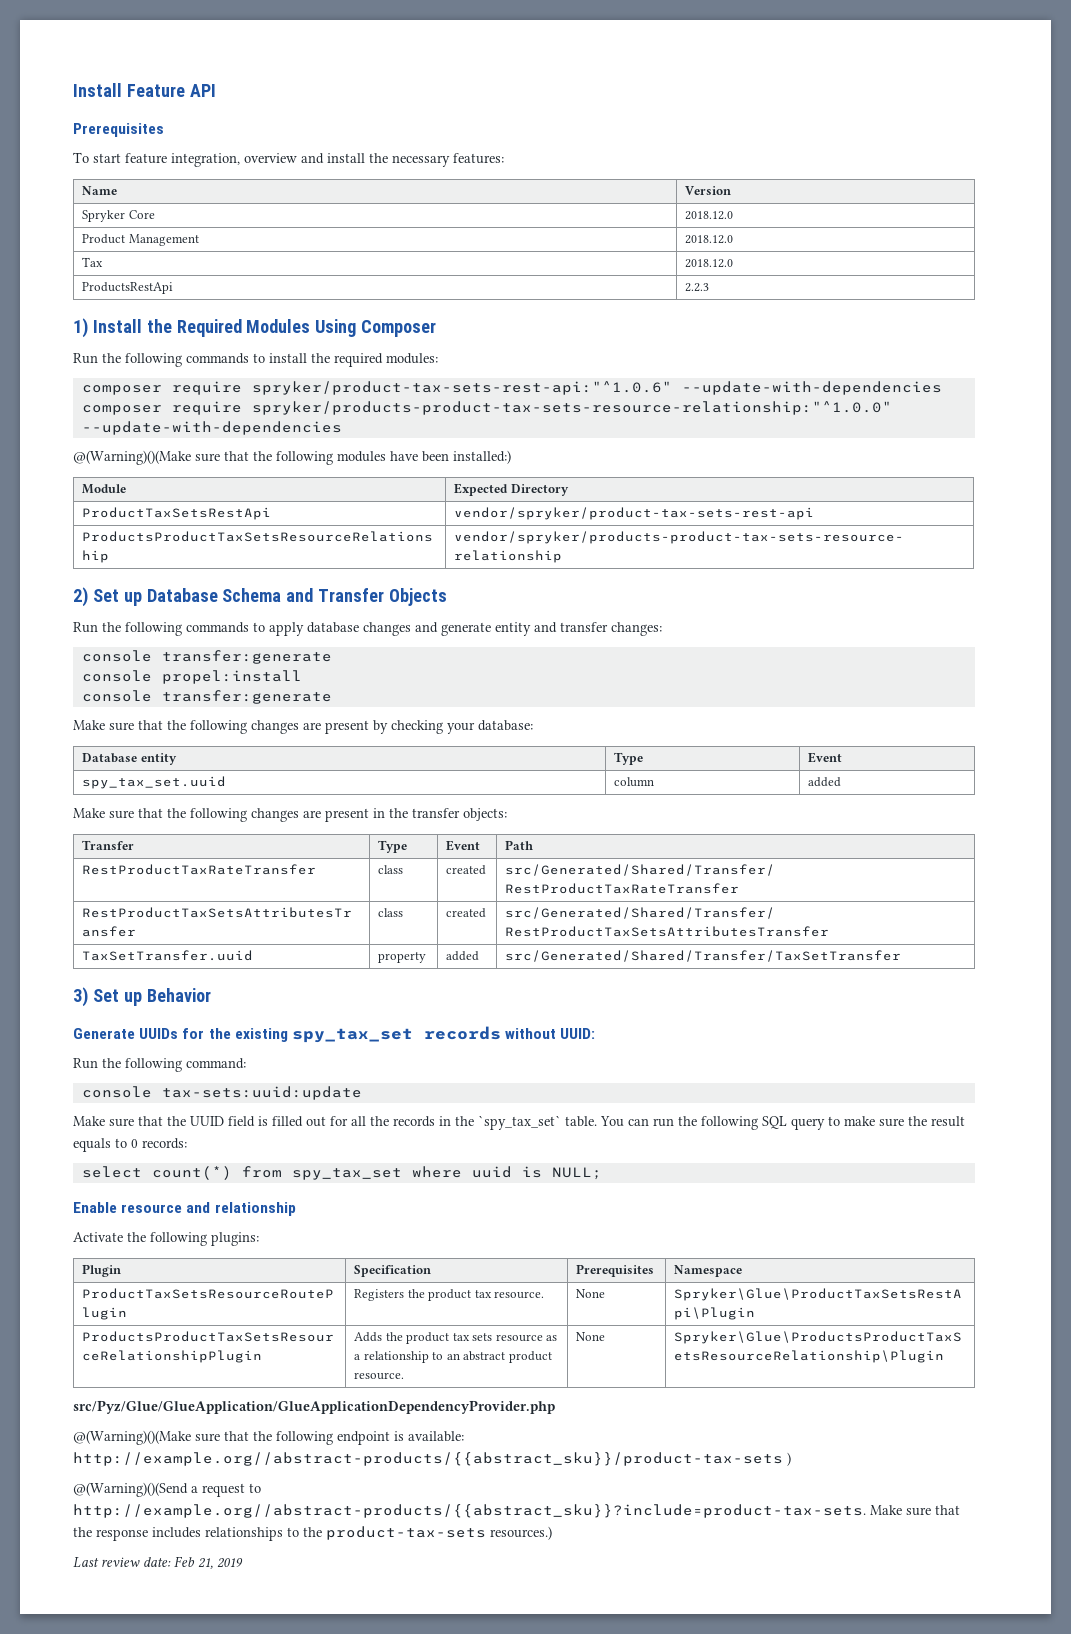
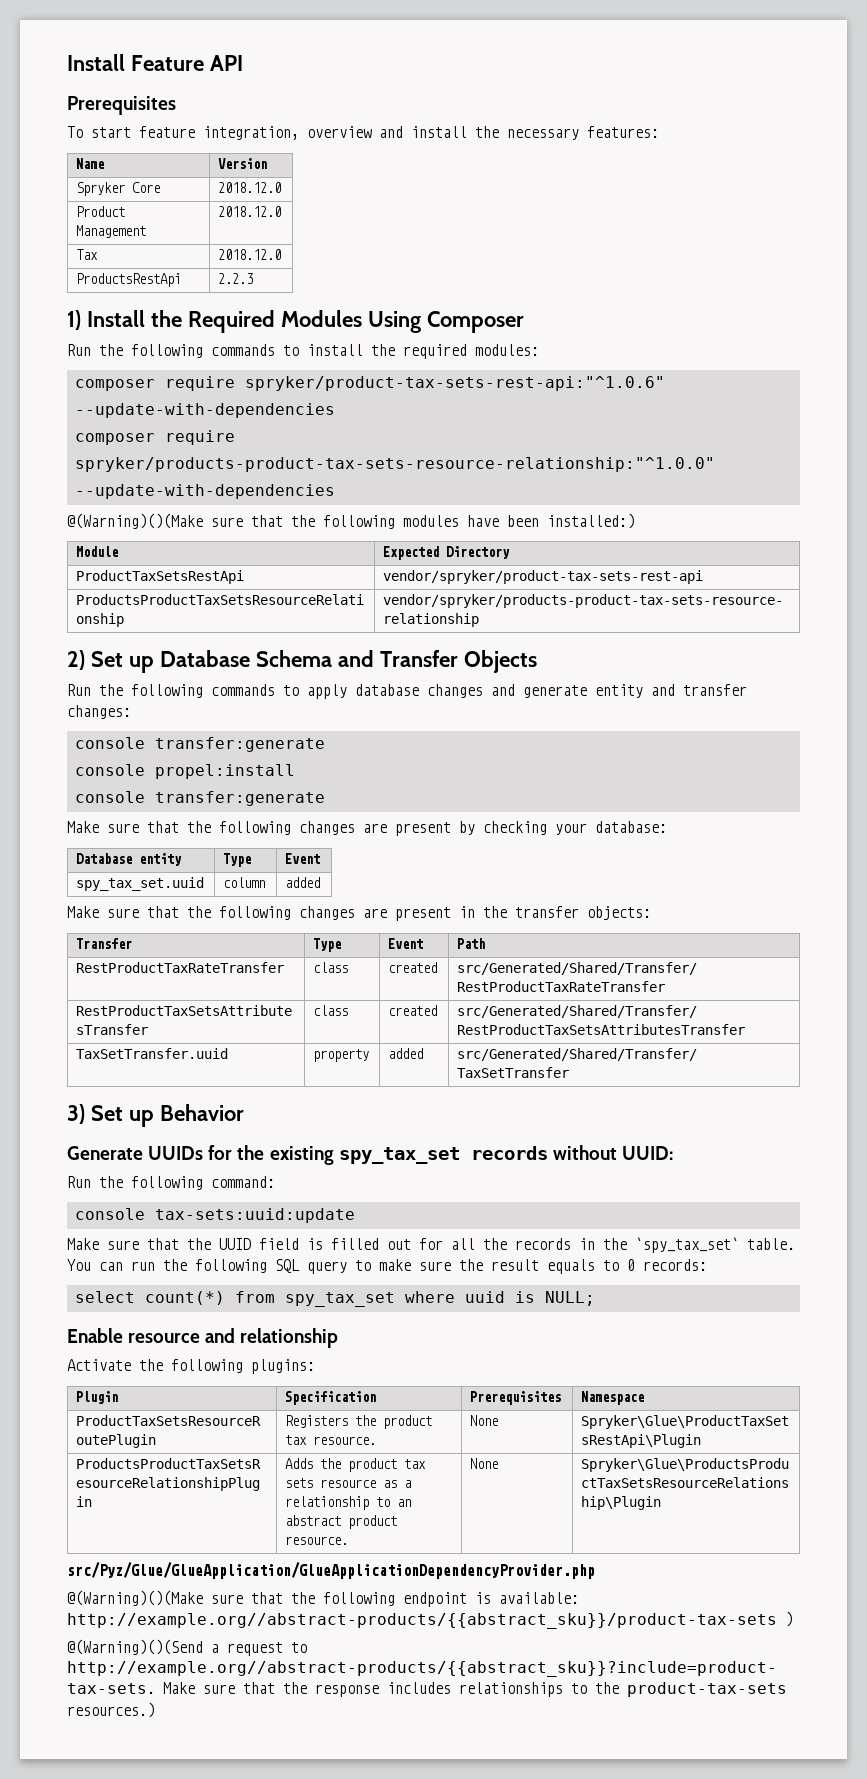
- Last review date: Feb 21, 2019

